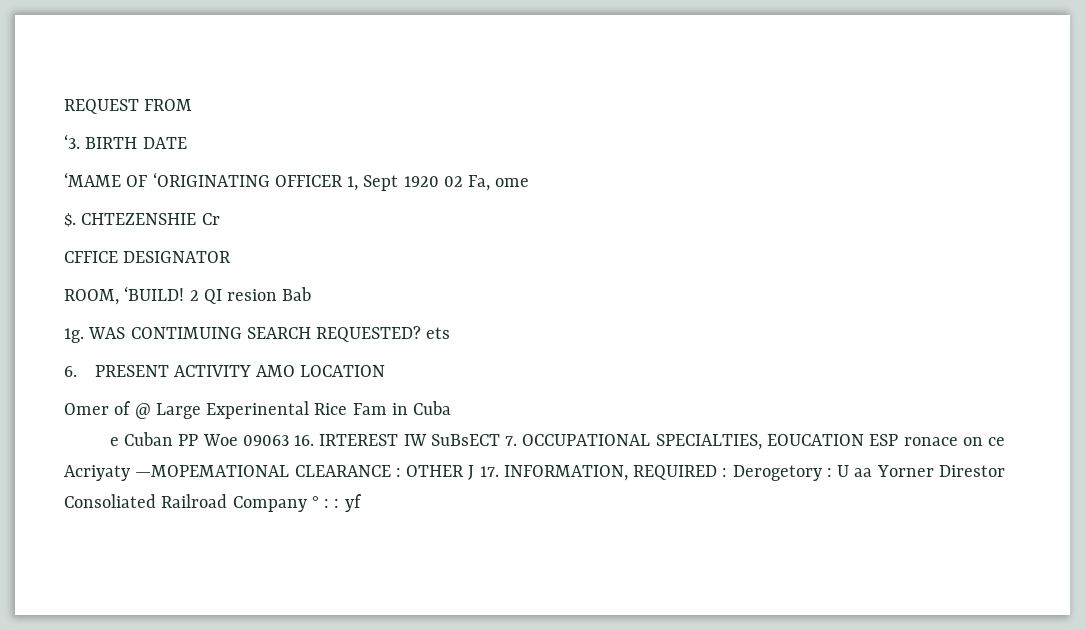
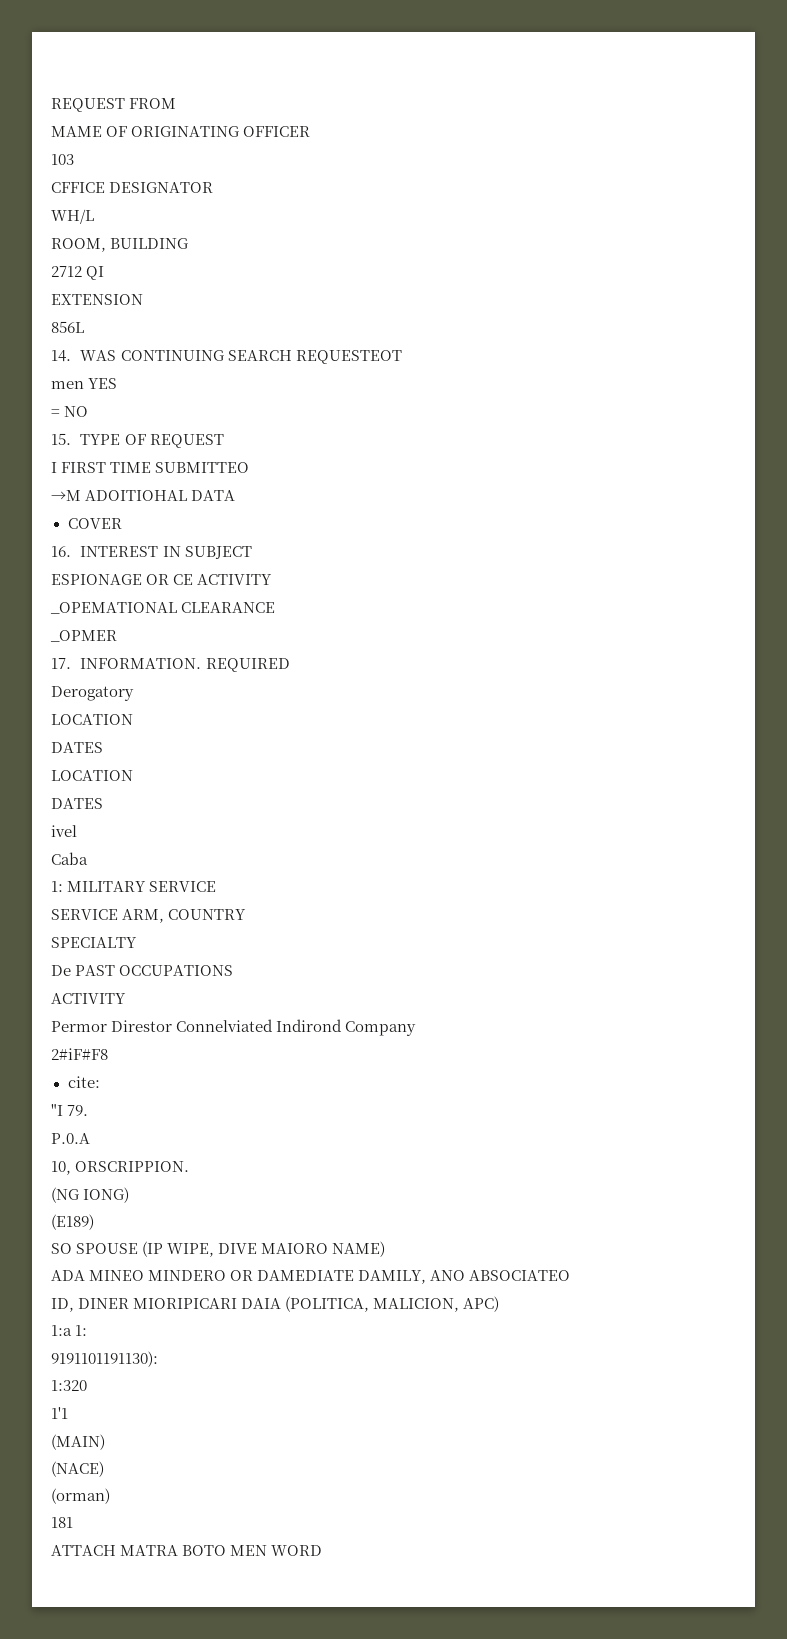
- ‘3. BIRTH DATE
- ‘MAME OF ‘ORIGINATING OFFICER 1, Sept 1920 02 Fa, ome
- $. CHTEZENSHIE Cr
+ MAME OF ORIGINATING OFFICER
+ 103
+ WH/L
- ROOM, ‘BUILD! 2 QI resion Bab
- 1g. WAS CONTIMUING SEARCH REQUESTED? ets
- 6. PRESENT ACTIVITY AMO LOCATION
- Omer of @ Large Experinental Rice Fam in Cuba
- e Cuban PP Woe 09063 16. IRTEREST IW SuBsECT 7. OCCUPATIONAL SPECIALTIES, EOUCATION ESP ronace on ce Acriyaty —MOPEMATIONAL CLEARANCE : OTHER J 17. INFORMATION, REQUIRED : Derogetory : U aa Yorner Direstor Consoliated Railroad Company ° : : yf
+ ROOM, BUILDING
+ 2712 QI
+ EXTENSION
+ 856L
+ 14. WAS CONTINUING SEARCH REQUESTEOT
+ men YES
+ = NO
+ 15. TYPE OF REQUEST
+ I FIRST TIME SUBMITTEO
+ →M ADOITIOHAL DATA
+ COVER
+ 16. INTEREST IN SUBJECT
+ ESPIONAGE OR CE ACTIVITY
+ _OPEMATIONAL CLEARANCE
+ _OPMER
+ 17. INFORMATION. REQUIRED
+ Derogatory
+ LOCATION
+ DATES
+ LOCATION
+ DATES
+ ivel
+ Caba
+ 1: MILITARY SERVICE
+ SERVICE ARM, COUNTRY
+ SPECIALTY
+ De PAST OCCUPATIONS
+ ACTIVITY
+ Permor Direstor Connelviated Indirond Company
+ 2#iF#F8
+ cite:
+ "I 79.
+ P.0.A
+ 10, ORSCRIPPION.
+ (NG IONG)
+ (E189)
+ SO SPOUSE (IP WIPE, DIVE MAIORO NAME)
+ ADA MINEO MINDERO OR DAMEDIATE DAMILY, ANO ABSOCIATEO
+ ID, DINER MIORIPICARI DAIA (POLITICA, MALICION, APC)
+ 1:a 1:
+ 9191101191130):
+ 1:320
+ 1'1
+ (MAIN)
+ (NACE)
+ (orman)
+ 181
+ ATTACH MATRA BOTO MEN WORD

